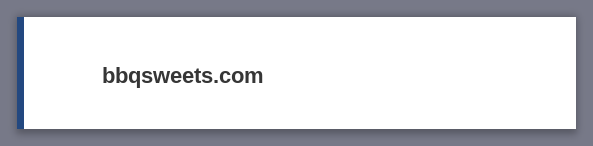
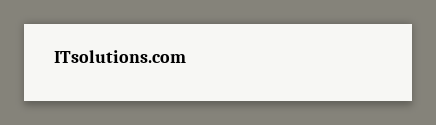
- bbqsweets.com
+ ITsolutions.com

